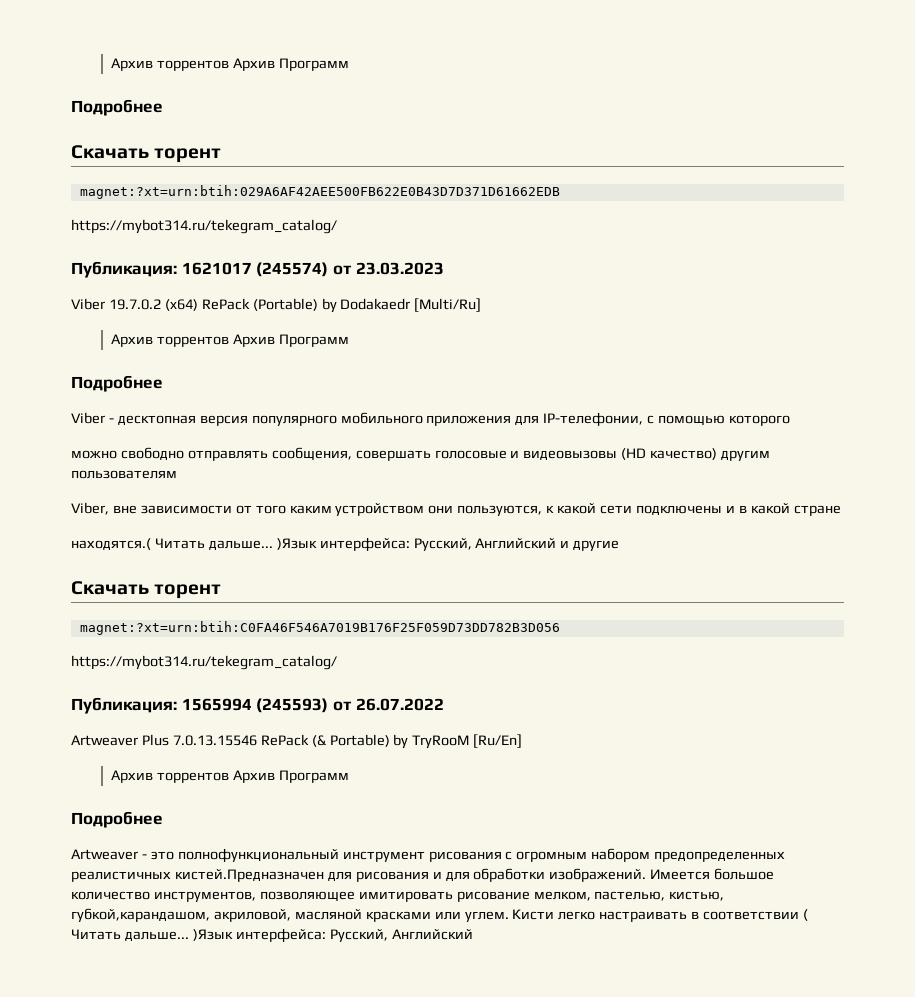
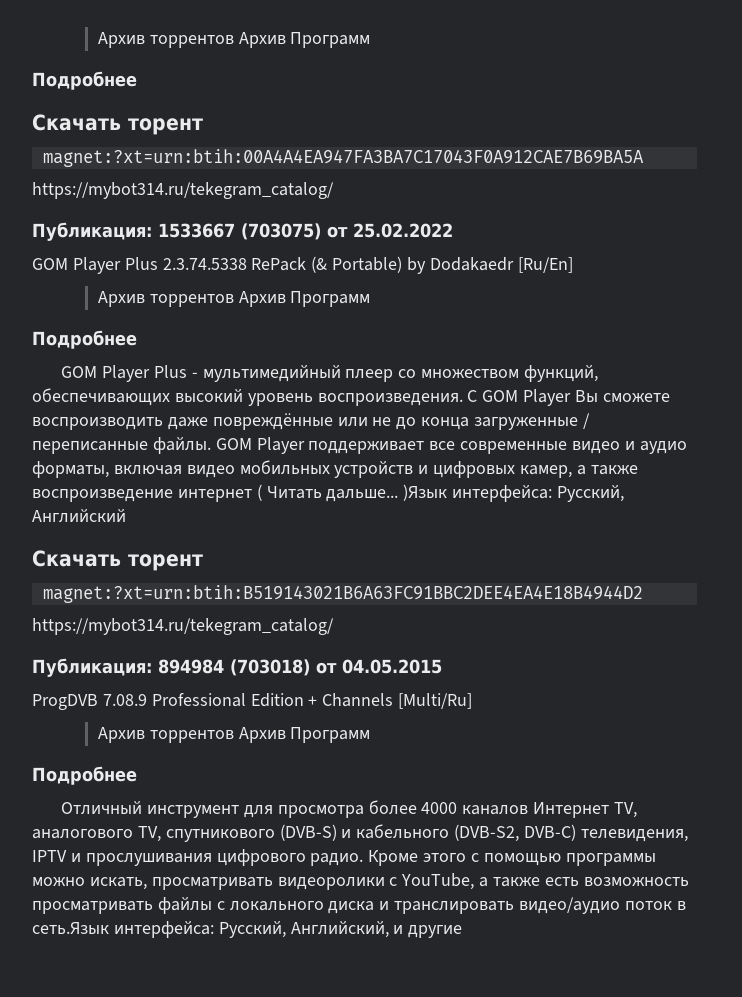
- magnet:?xt=urn:btih:029A6AF42AEE500FB622E0B43D7D371D61662EDB
+ magnet:?xt=urn:btih:00A4A4EA947FA3BA7C17043F0A912CAE7B69BA5A
  https://mybot314.ru/tekegram_catalog/
- Публикация: 1621017 (245574) от 23.03.2023
- Viber 19.7.0.2 (x64) RePack (Portable) by Dodakaedr [Multi/Ru]
+ Публикация: 1533667 (703075) от 25.02.2022
+ GOM Player Plus 2.3.74.5338 RePack (& Portable) by Dodakaedr [Ru/En]
+ Архив торрентов Архив Программ
+ Подробнее
+ GOM Player Plus - мультимедийный плеер со множеством функций, обеспечивающих высокий уровень воспроизведения. С GOM Player Вы сможете воспроизводить даже повреждённые или не до конца загруженные / переписанные файлы. GOM Player поддерживает все современные видео и аудио форматы, включая видео мобильных устройств и цифровых камер, а также воспроизведение интернет ( Читать дальше... )Язык интерфейса: Русский, Английский
+ Скачать торент
+ magnet:?xt=urn:btih:B519143021B6A63FC91BBC2DEE4EA4E18B4944D2
+ https://mybot314.ru/tekegram_catalog/
+ Публикация: 894984 (703018) от 04.05.2015
+ ProgDVB 7.08.9 Professional Edition + Channels [Multi/Ru]
- Viber - десктопная версия популярного мобильного приложения для IP-телефонии, с помощью которого
- можно свободно отправлять сообщения, совершать голосовые и видеовызовы (HD качество) другим пользователям
- Viber, вне зависимости от того каким устройством они пользуются, к какой сети подключены и в какой стране
- находятся.( Читать дальше... )Язык интерфейса: Русский, Английский и другие
- Скачать торент
- magnet:?xt=urn:btih:C0FA46F546A7019B176F25F059D73DD782B3D056
- https://mybot314.ru/tekegram_catalog/
- Публикация: 1565994 (245593) от 26.07.2022
- Artweaver Plus 7.0.13.15546 RePack (& Portable) by TryRooM [Ru/En]
- Архив торрентов Архив Программ
- Подробнее
- Artweaver - это полнофункциональный инструмент рисования с огромным набором предопределенных реалистичных кистей.Предназначен для рисования и для обработки изображений. Имеется большое количество инструментов, позволяющее имитировать рисование мелком, пастелью, кистью, губкой,карандашом, акриловой, масляной красками или углем. Кисти легко настраивать в соответствии ( Читать дальше... )Язык интерфейса: Русский, Английский
+ Отличный инструмент для просмотра более 4000 каналов Интернет TV, аналогового TV, спутникового (DVB-S) и кабельного (DVB-S2, DVB-C) телевидения, IPTV и прослушивания цифрового радио. Кроме этого с помощью программы можно искать, просматривать видеоролики с YouTube, а также есть возможность просматривать файлы с локального диска и транслировать видео/аудио поток в сеть.Язык интерфейса: Русский, Английский, и другие

